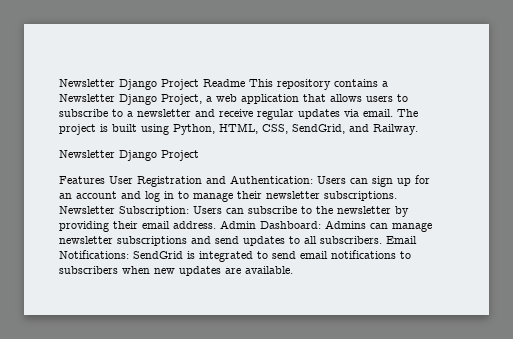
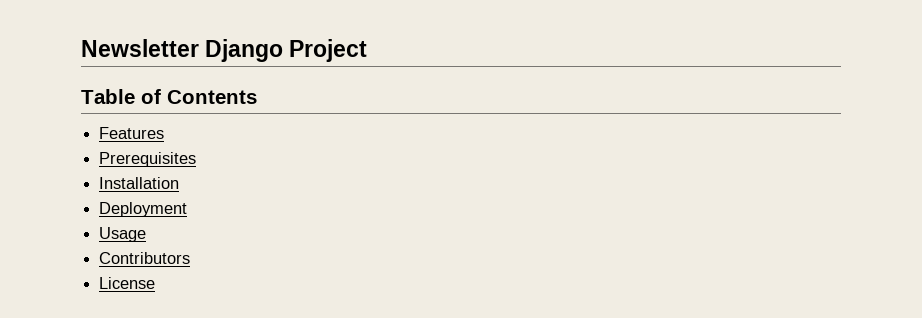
- Newsletter Django Project Readme This repository contains a Newsletter Django Project, a web application that allows users to subscribe to a newsletter and receive regular updates via email. The project is built using Python, HTML, CSS, SendGrid, and Railway.
  Newsletter Django Project
- Features User Registration and Authentication: Users can sign up for an account and log in to manage their newsletter subscriptions. Newsletter Subscription: Users can subscribe to the newsletter by providing their email address. Admin Dashboard: Admins can manage newsletter subscriptions and send updates to all subscribers. Email Notifications: SendGrid is integrated to send email notifications to subscribers when new updates are available.
+ Table of Contents
+ Features
+ Prerequisites
+ Installation
+ Deployment
+ Usage
+ Contributors
+ License

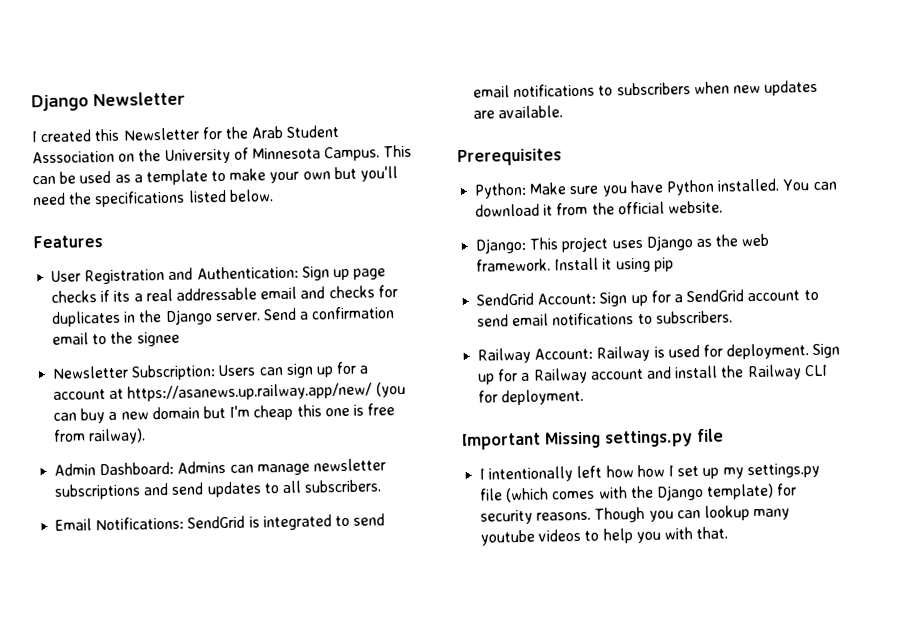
- Newsletter Django Project
- Table of Contents
+ Django Newsletter
+ I created this Newsletter for the Arab Student Asssociation on the University of Minnesota Campus. This can be used as a template to make your own but you'll need the specifications listed below.
  Features
+ User Registration and Authentication: Sign up page checks if its a real addressable email and checks for duplicates in the Django server. Send a confirmation email to the signee
+ Newsletter Subscription: Users can sign up for a account at https://asanews.up.railway.app/new/ (you can buy a new domain but I'm cheap this one is free from railway).
+ Admin Dashboard: Admins can manage newsletter subscriptions and send updates to all subscribers.
+ Email Notifications: SendGrid is integrated to send email notifications to subscribers when new updates are available.
  Prerequisites
- Installation
- Deployment
- Usage
- Contributors
- License
+ Python: Make sure you have Python installed. You can download it from the official website.
+ Django: This project uses Django as the web framework. Install it using pip
+ SendGrid Account: Sign up for a SendGrid account to send email notifications to subscribers.
+ Railway Account: Railway is used for deployment. Sign up for a Railway account and install the Railway CLI for deployment.
+ Important Missing settings.py file
+ I intentionally left how how I set up my settings.py file (which comes with the Django template) for security reasons. Though you can lookup many youtube videos to help you with that.

